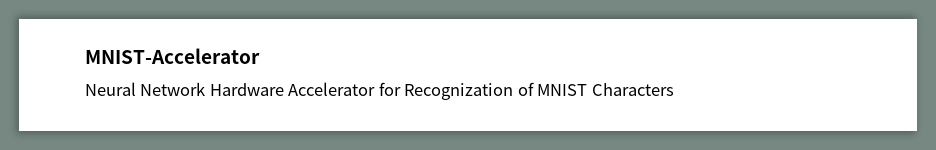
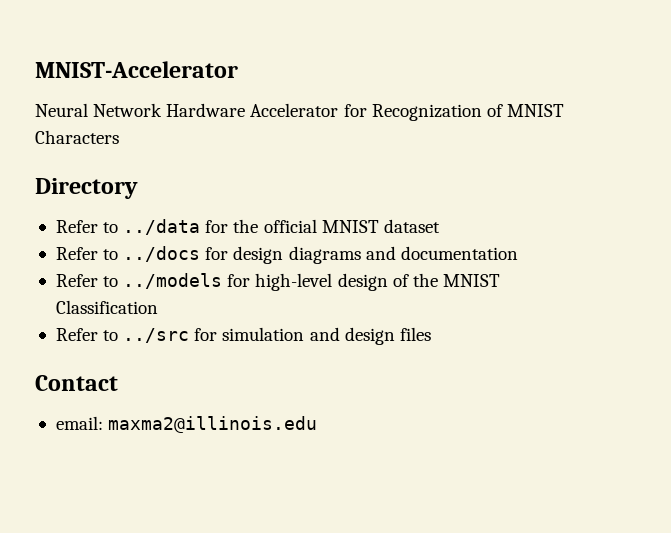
+ Directory
+ Refer to ../data for the official MNIST dataset
+ Refer to ../docs for design diagrams and documentation
+ Refer to ../models for high-level design of the MNIST Classification
+ Refer to ../src for simulation and design files
+ Contact
+ email: maxma2@illinois.edu

